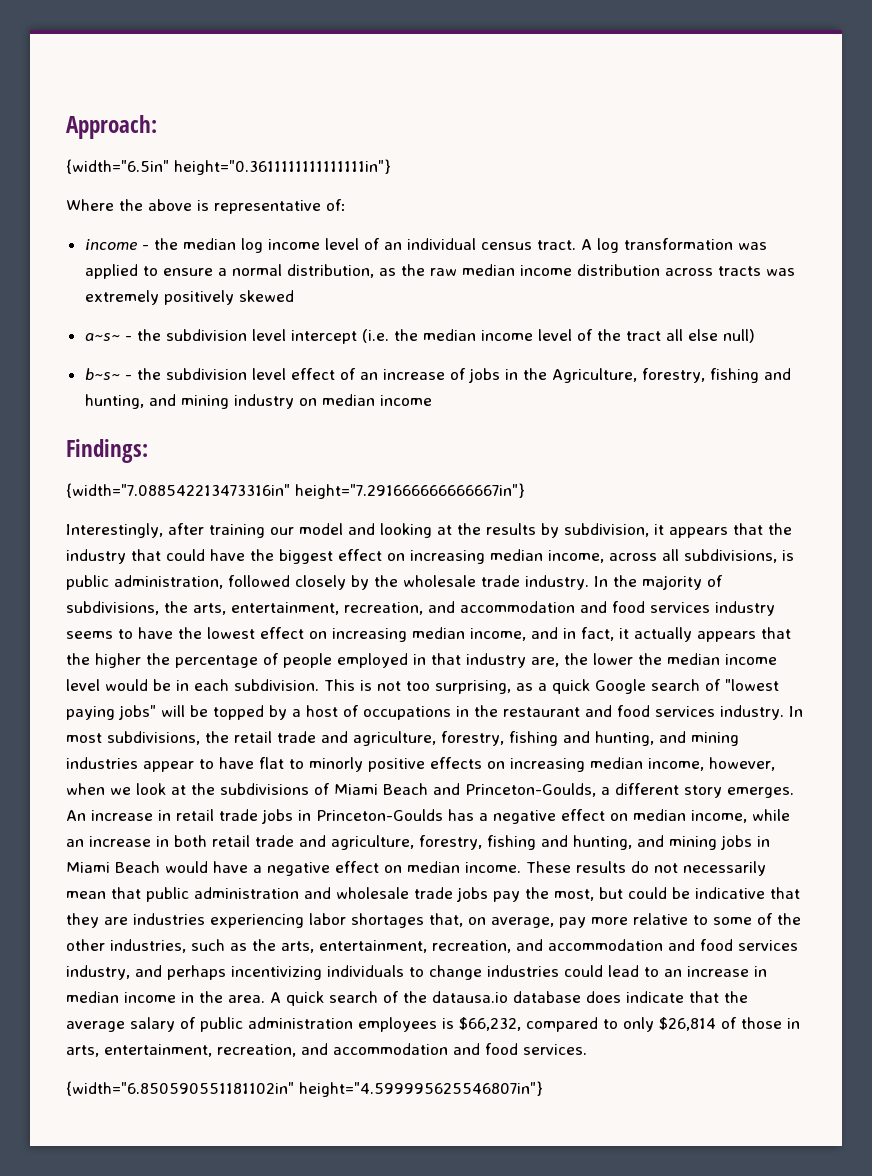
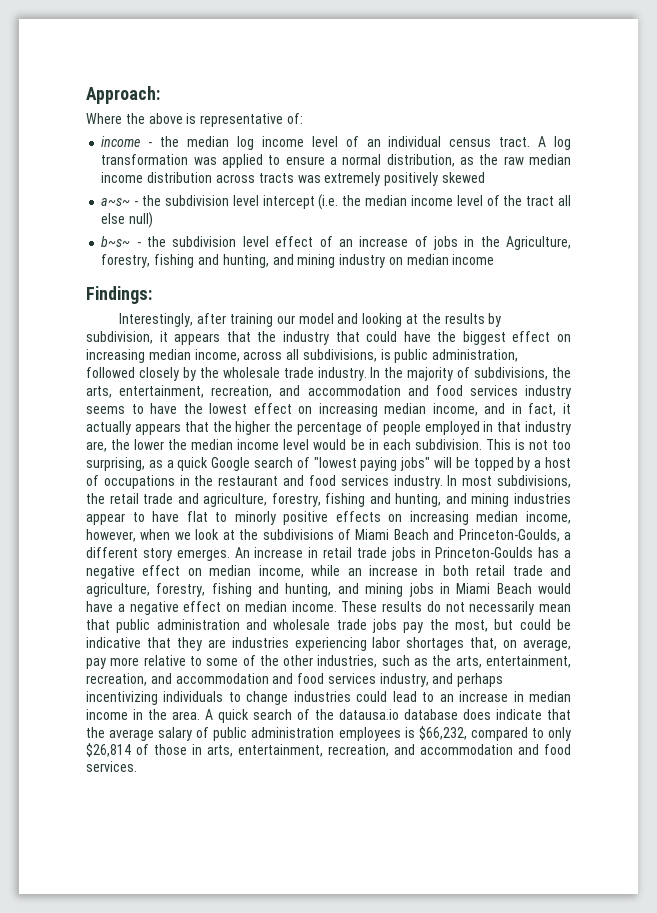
- {width="6.5in" height="0.3611111111111111in"}
- {width="7.088542213473316in" height="7.291666666666667in"}
- {width="6.850590551181102in" height="4.599995625546807in"}

